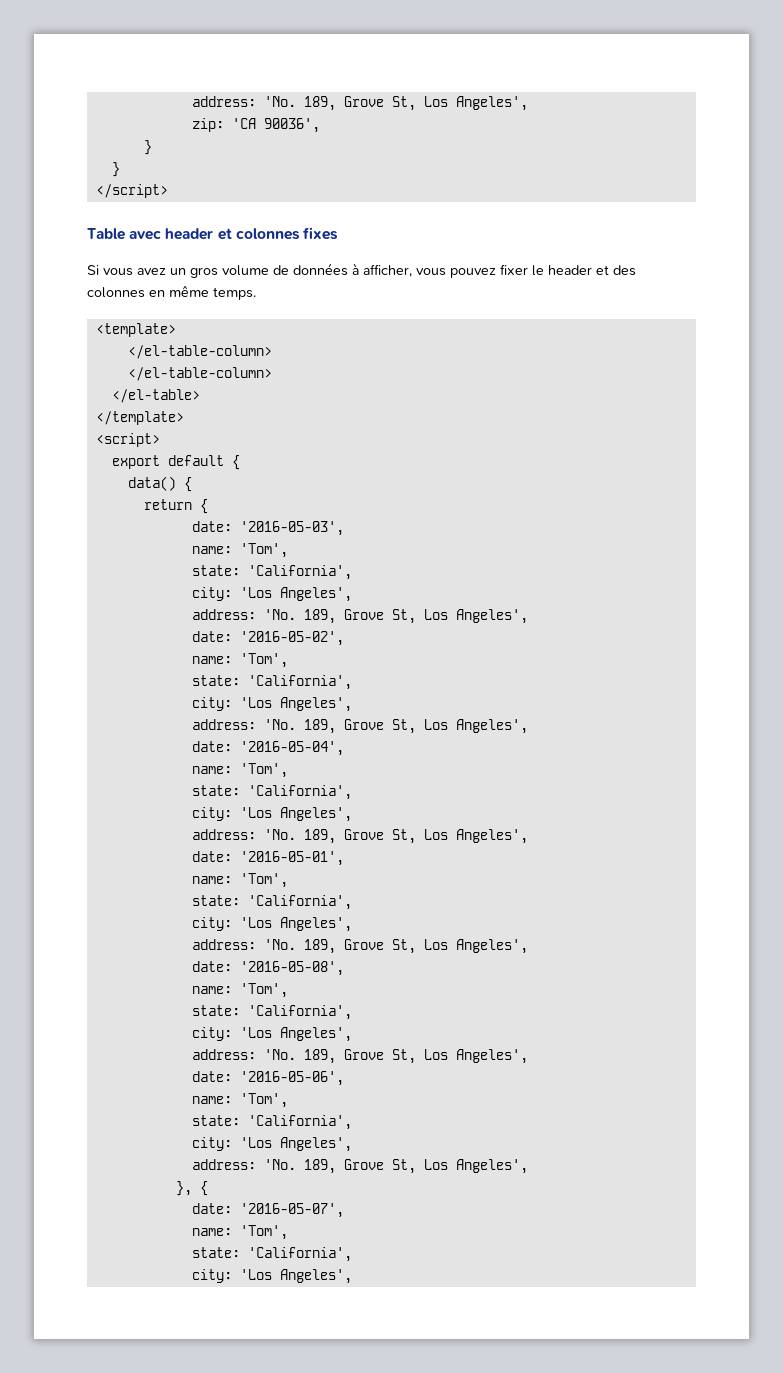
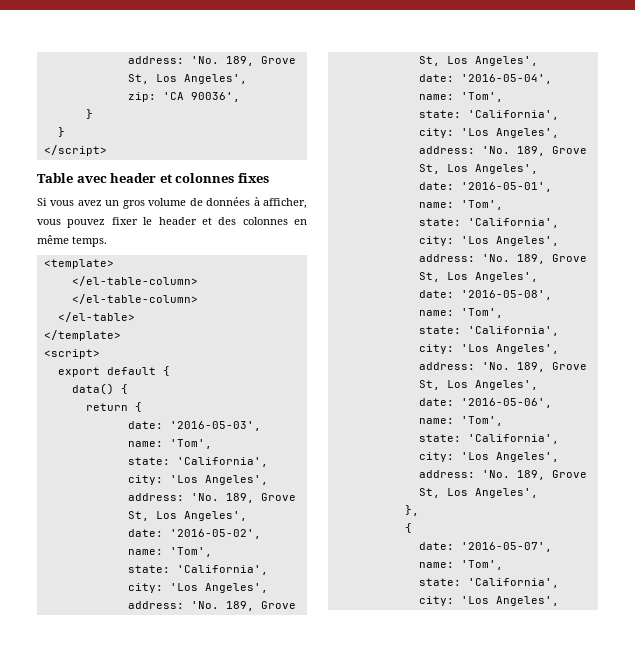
- }, {
+ },
+ {

